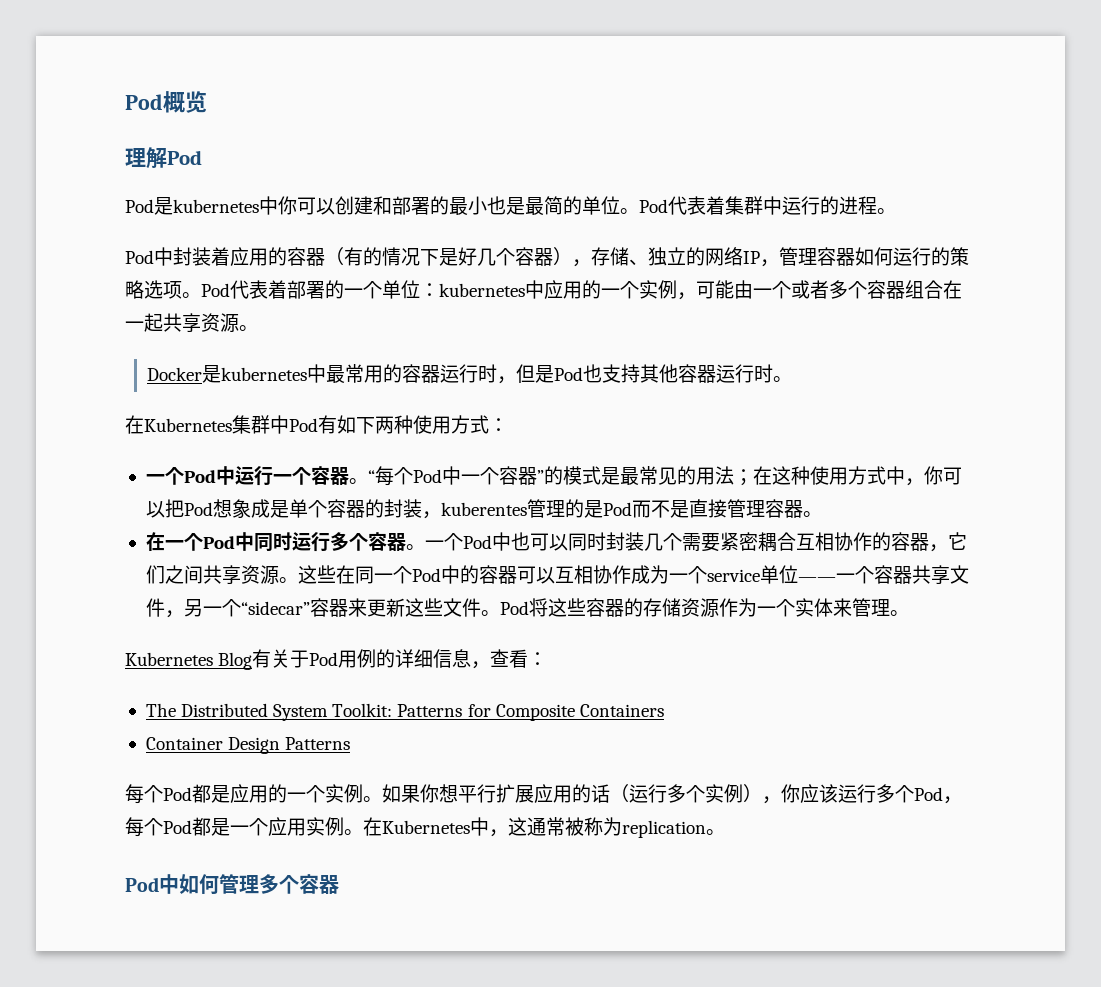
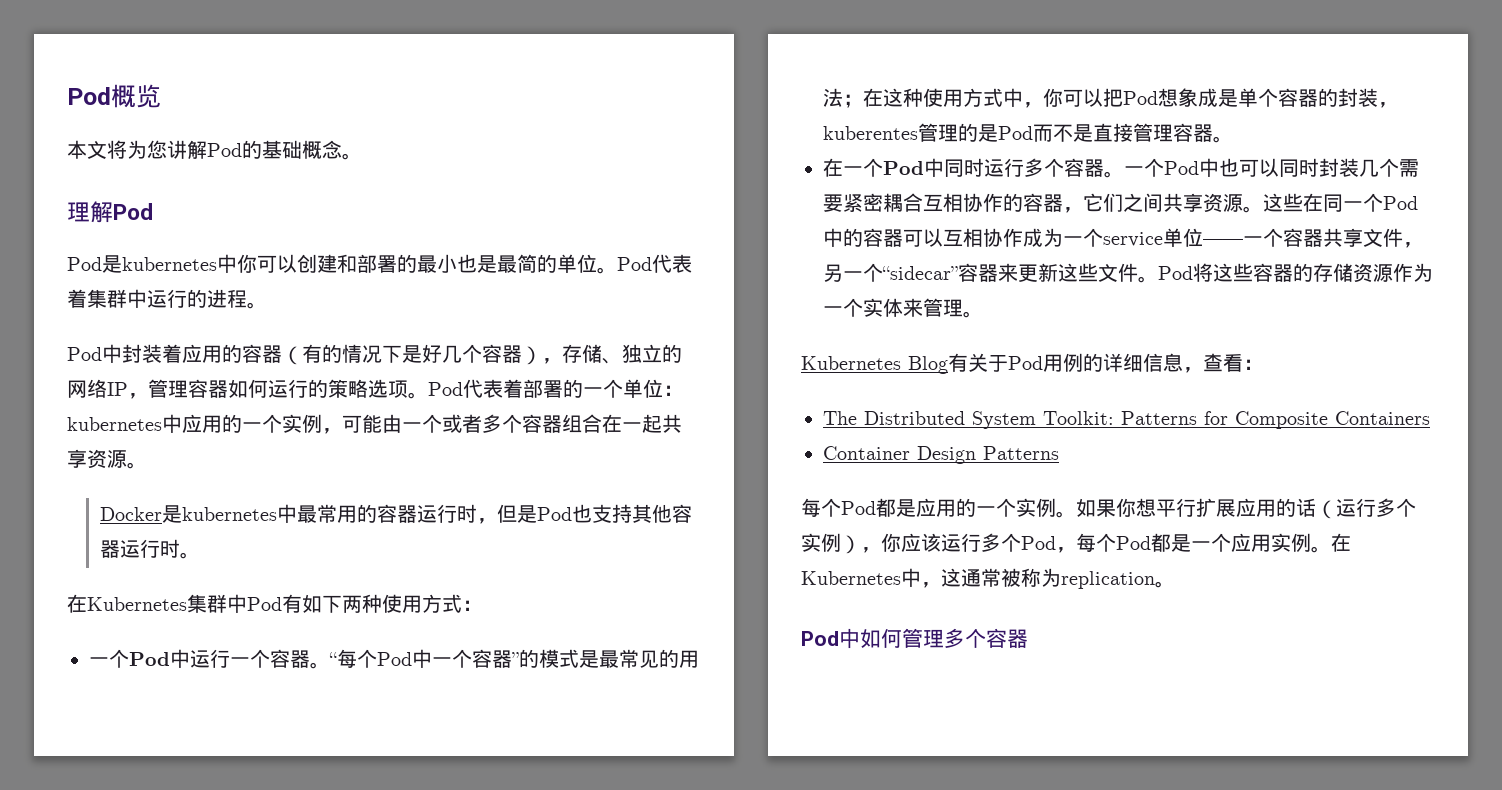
+ 本文将为您讲解Pod的基础概念。

